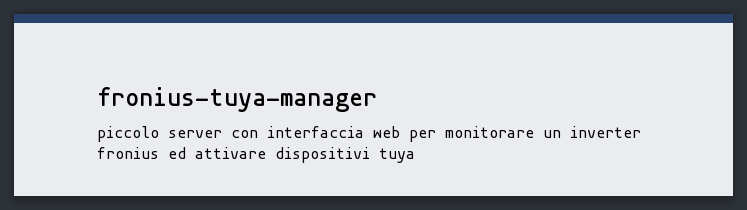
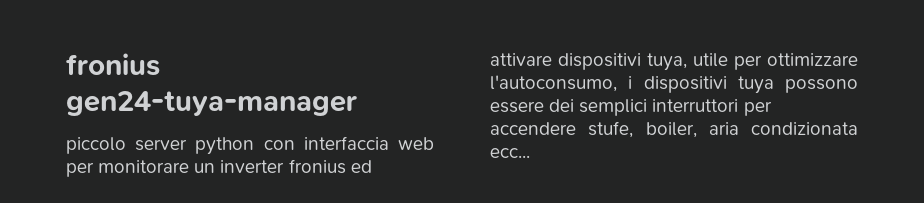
- fronius-tuya-manager
+ fronius gen24-tuya-manager
- piccolo server con interfaccia web per monitorare un inverter fronius ed attivare dispositivi tuya
+ piccolo server python con interfaccia web per monitorare un inverter fronius ed attivare dispositivi tuya, utile per ottimizzare l'autoconsumo, i dispositivi tuya possono essere dei semplici interruttori per accendere stufe, boiler, aria condizionata ecc...

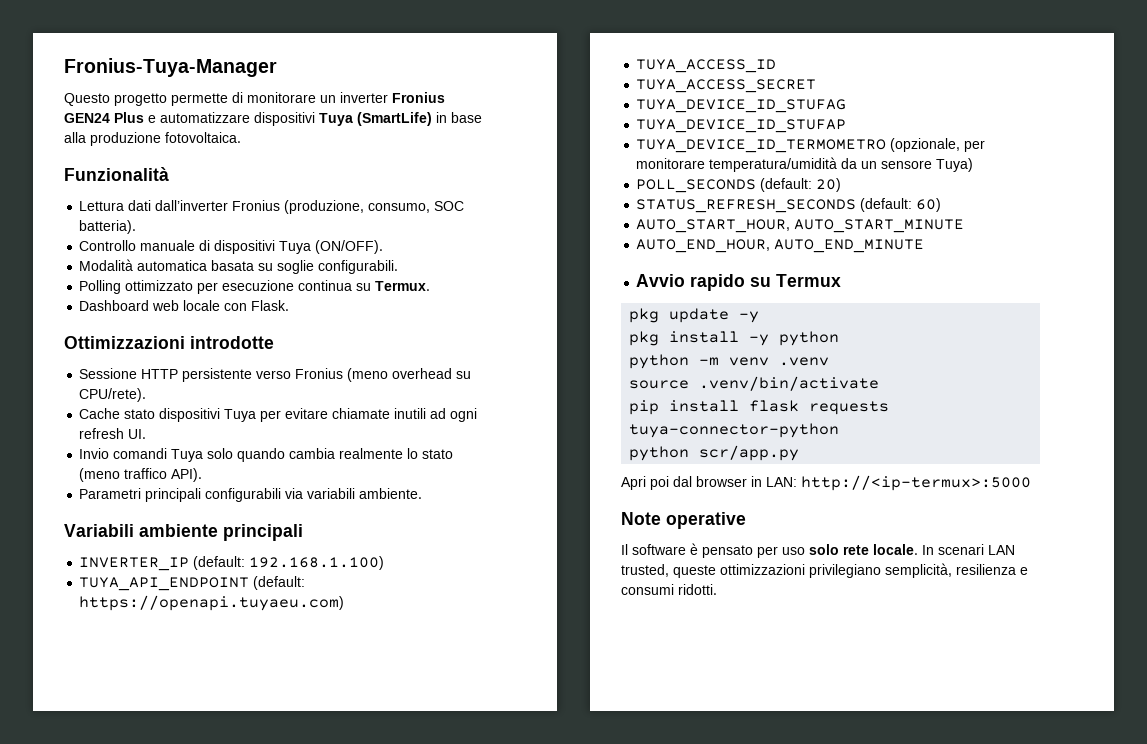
- fronius gen24-tuya-manager
- piccolo server python con interfaccia web per monitorare un inverter fronius ed attivare dispositivi tuya, utile per ottimizzare l'autoconsumo, i dispositivi tuya possono essere dei semplici interruttori per accendere stufe, boiler, aria condizionata ecc...
+ Fronius-Tuya-Manager
+ Questo progetto permette di monitorare un inverter Fronius GEN24 Plus e automatizzare dispositivi Tuya (SmartLife) in base alla produzione fotovoltaica.
+ Funzionalità
+ Lettura dati dall’inverter Fronius (produzione, consumo, SOC batteria).
+ Controllo manuale di dispositivi Tuya (ON/OFF).
+ Modalità automatica basata su soglie configurabili.
+ Polling ottimizzato per esecuzione continua su Termux.
+ Dashboard web locale con Flask.
+ Ottimizzazioni introdotte
+ Sessione HTTP persistente verso Fronius (meno overhead su CPU/rete).
+ Cache stato dispositivi Tuya per evitare chiamate inutili ad ogni refresh UI.
+ Invio comandi Tuya solo quando cambia realmente lo stato (meno traffico API).
+ Parametri principali configurabili via variabili ambiente.
+ Variabili ambiente principali
+ INVERTER_IP (default: 192.168.1.100)
+ TUYA_API_ENDPOINT (default: https://openapi.tuyaeu.com)
+ TUYA_ACCESS_ID
+ TUYA_ACCESS_SECRET
+ TUYA_DEVICE_ID_STUFAG
+ TUYA_DEVICE_ID_STUFAP
+ TUYA_DEVICE_ID_TERMOMETRO (opzionale, per monitorare temperatura/umidità da un sensore Tuya)
+ POLL_SECONDS (default: 20)
+ STATUS_REFRESH_SECONDS (default: 60)
+ AUTO_START_HOUR, AUTO_START_MINUTE
+ AUTO_END_HOUR, AUTO_END_MINUTE
+ Avvio rapido su Termux
+ pkg update -y
+ pkg install -y python
+ python -m venv .venv
+ source .venv/bin/activate
+ pip install flask requests tuya-connector-python
+ python scr/app.py
+ Apri poi dal browser in LAN: http://<ip-termux>:5000
+ Note operative
+ Il software è pensato per uso solo rete locale. In scenari LAN trusted, queste ottimizzazioni privilegiano semplicità, resilienza e consumi ridotti.

